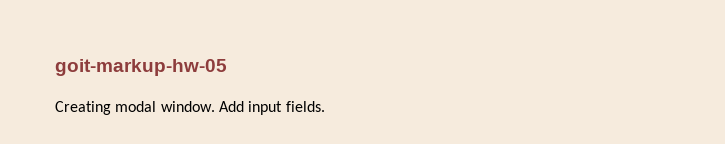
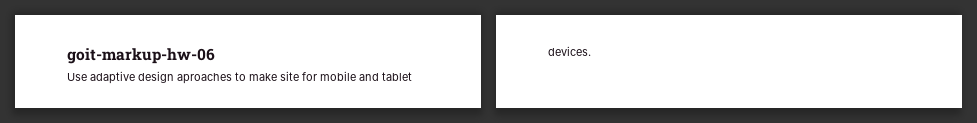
- goit-markup-hw-05
- Creating modal window. Add input fields.
+ goit-markup-hw-06
+ Use adaptive design aproaches to make site for mobile and tablet devices.

